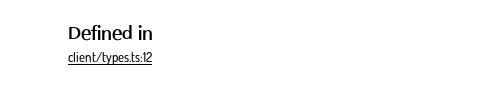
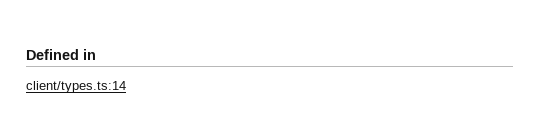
- client/types.ts:12
+ client/types.ts:14

